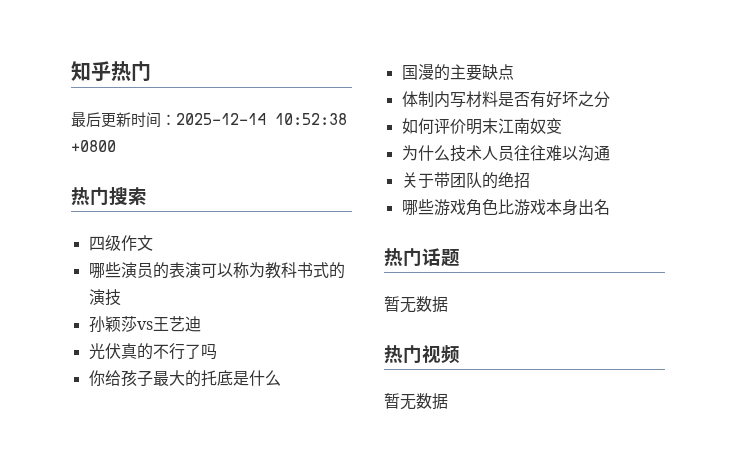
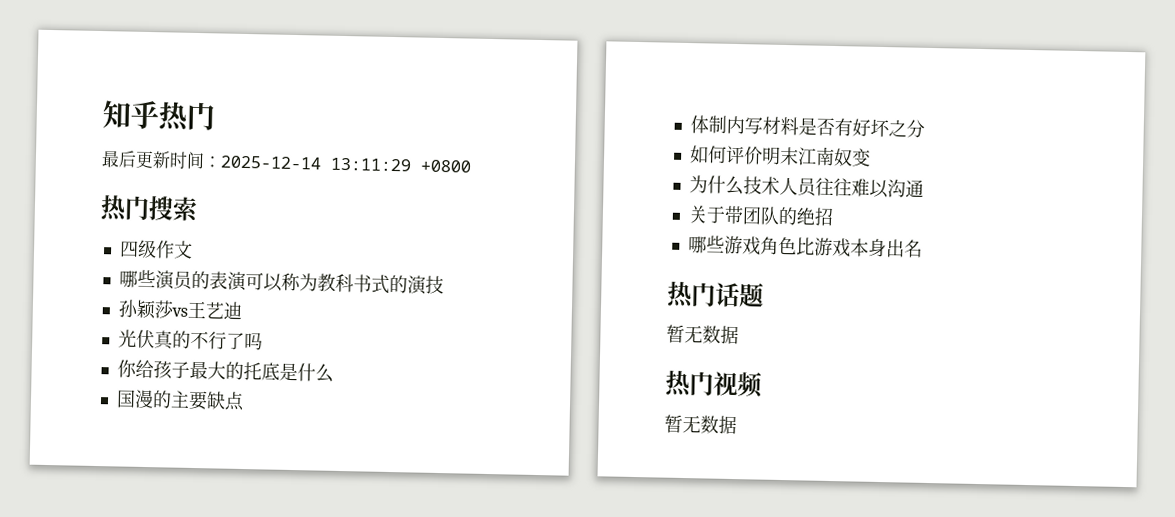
- 最后更新时间：2025-12-14 10:52:38 +0800
+ 最后更新时间：2025-12-14 13:11:29 +0800

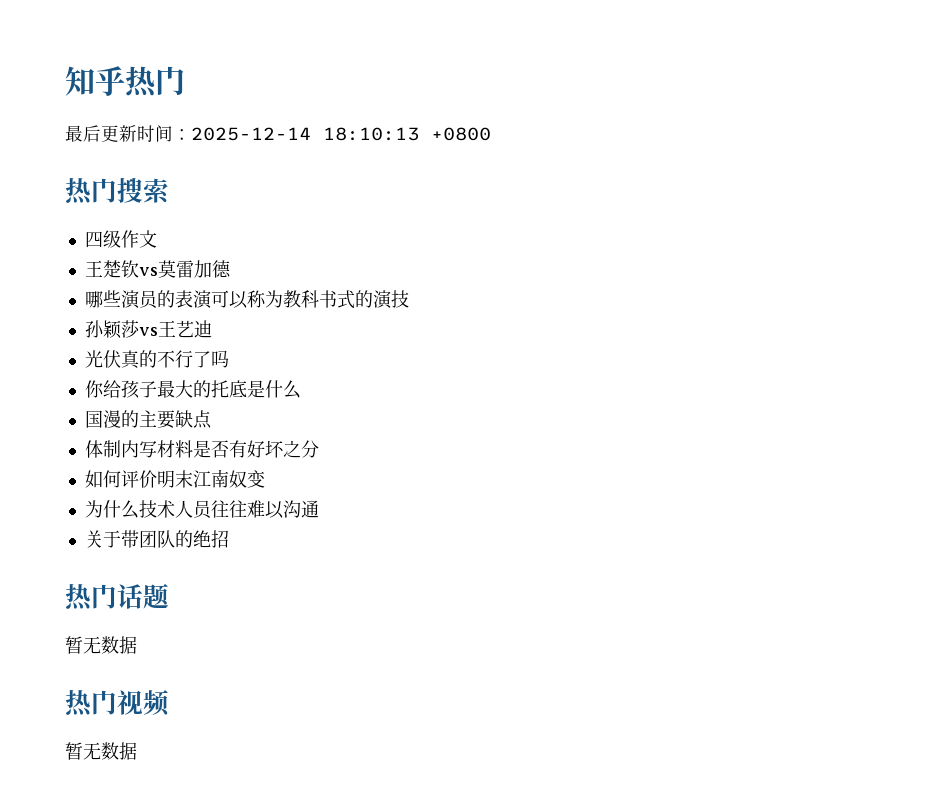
- 最后更新时间：2025-12-14 13:11:29 +0800
+ 最后更新时间：2025-12-14 18:10:13 +0800
+ 王楚钦vs莫雷加德
- 哪些游戏角色比游戏本身出名

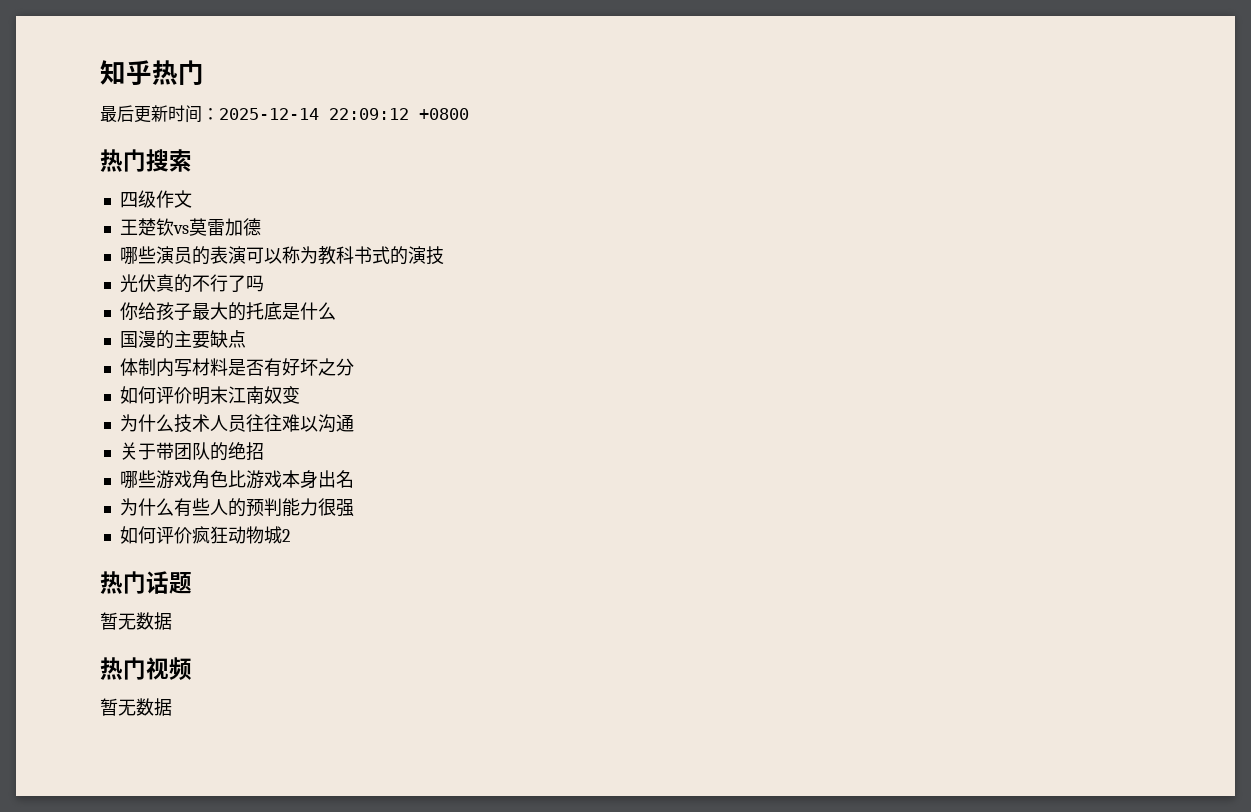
- 最后更新时间：2025-12-14 18:10:13 +0800
+ 最后更新时间：2025-12-14 22:09:12 +0800
- 孙颖莎vs王艺迪
+ 哪些游戏角色比游戏本身出名
+ 为什么有些人的预判能力很强
+ 如何评价疯狂动物城2

